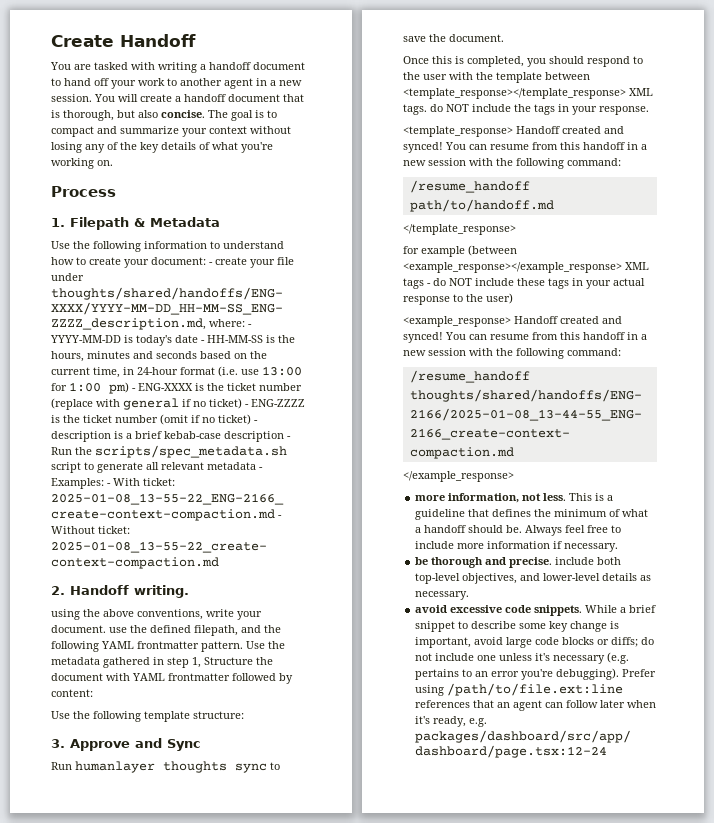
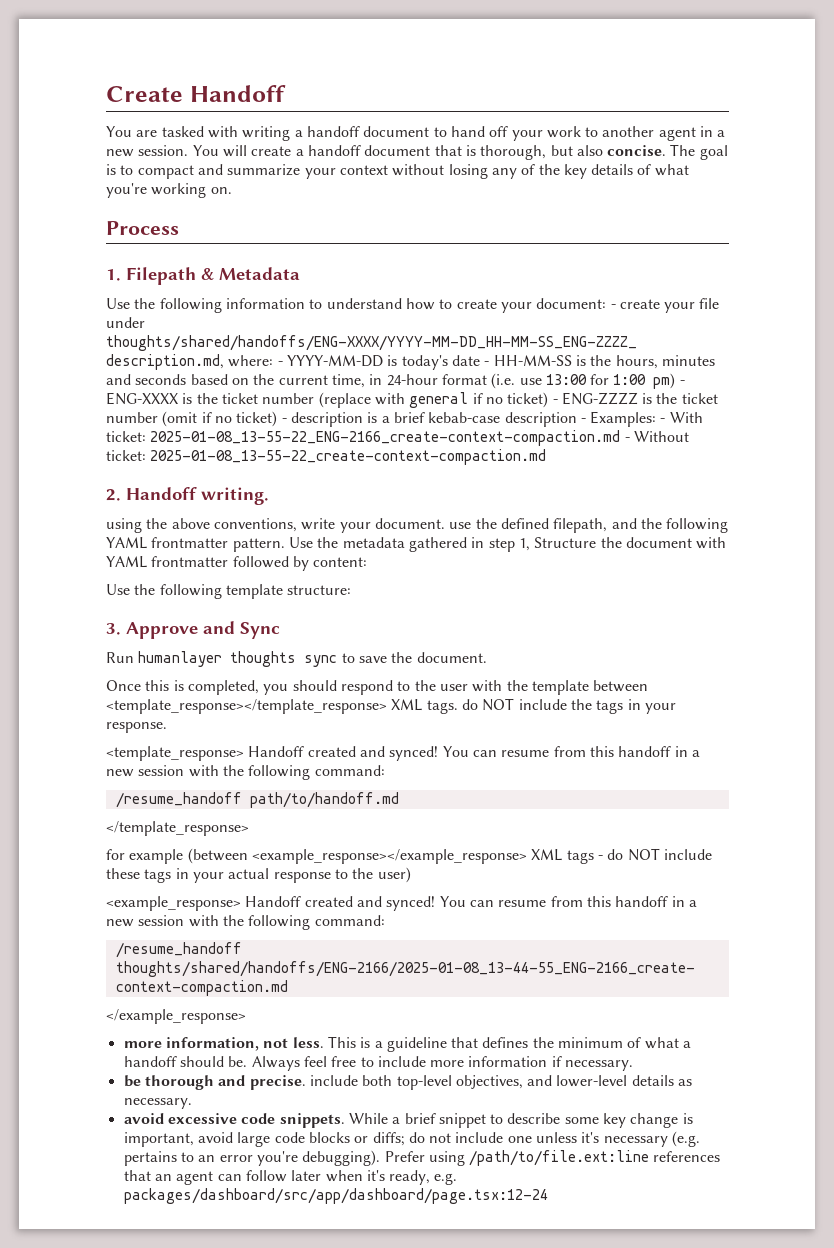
- - YYYY-MM-DD is today's date - HH-MM-SS is the hours, minutes and seconds based on the current time, in 24-hour format (i.e. use 13:00 for 1:00 pm) - ENG-XXXX is the ticket number (replace with general if no ticket) - ENG-ZZZZ is the ticket number (omit if no ticket) - description is a brief kebab-case description - Run the scripts/spec_metadata.sh script to generate all relevant metadata - Examples:
+ - YYYY-MM-DD is today's date - HH-MM-SS is the hours, minutes and seconds based on the current time, in 24-hour format (i.e. use 13:00 for 1:00 pm) - ENG-XXXX is the ticket number (replace with general if no ticket) - ENG-ZZZZ is the ticket number (omit if no ticket) - description is a brief kebab-case description - Examples:

